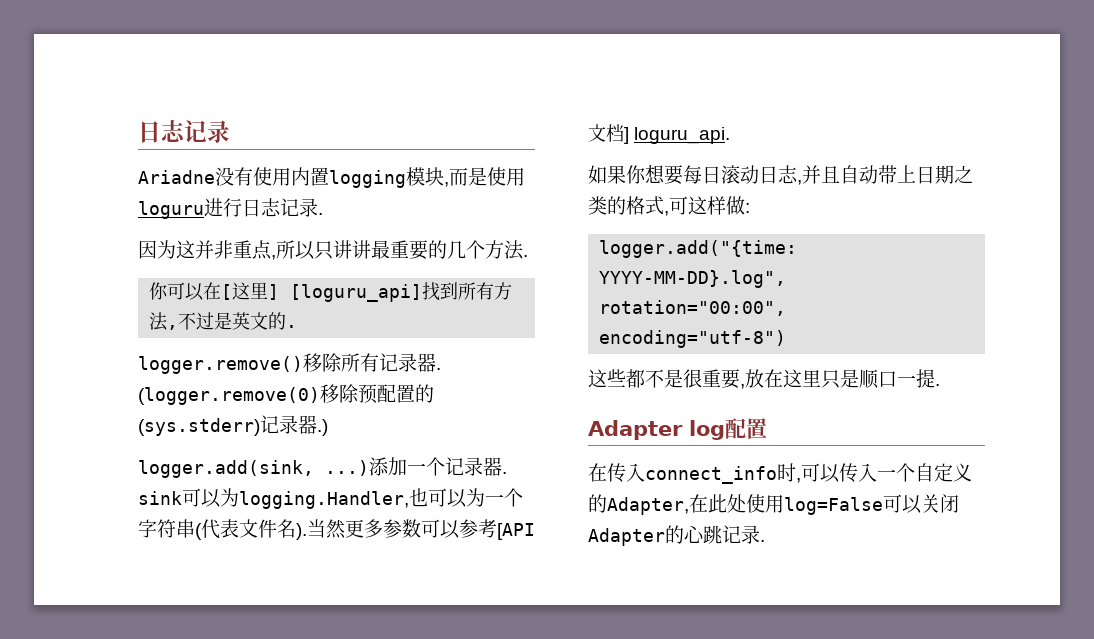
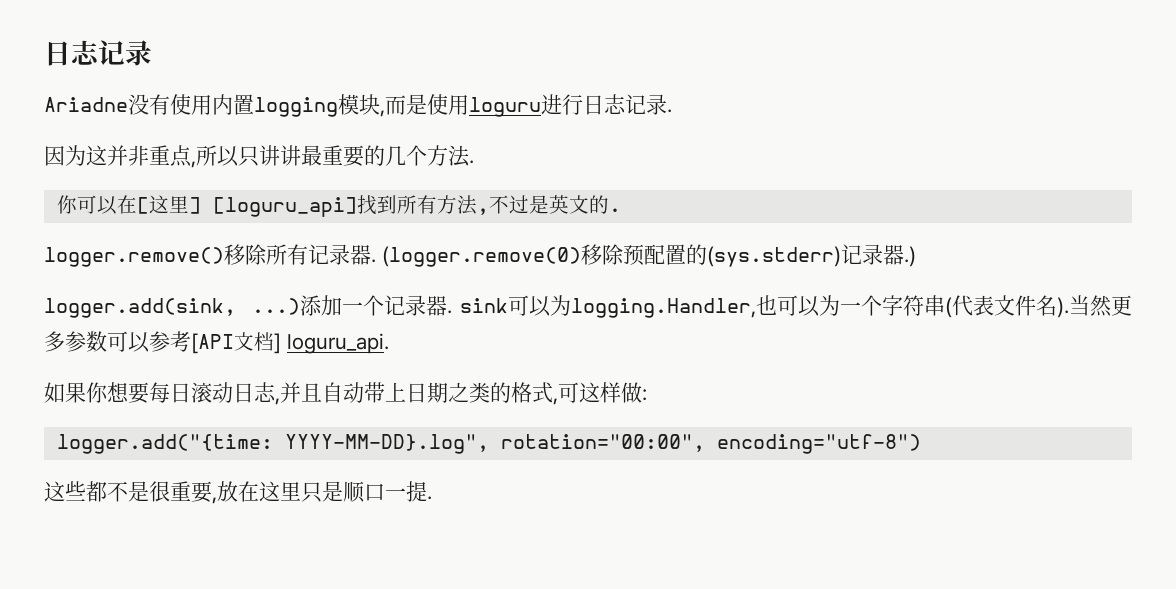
- Adapter log配置
- 在传入connect_info时,可以传入一个自定义的Adapter,在此处使用log=False可以关闭Adapter的心跳记录.

